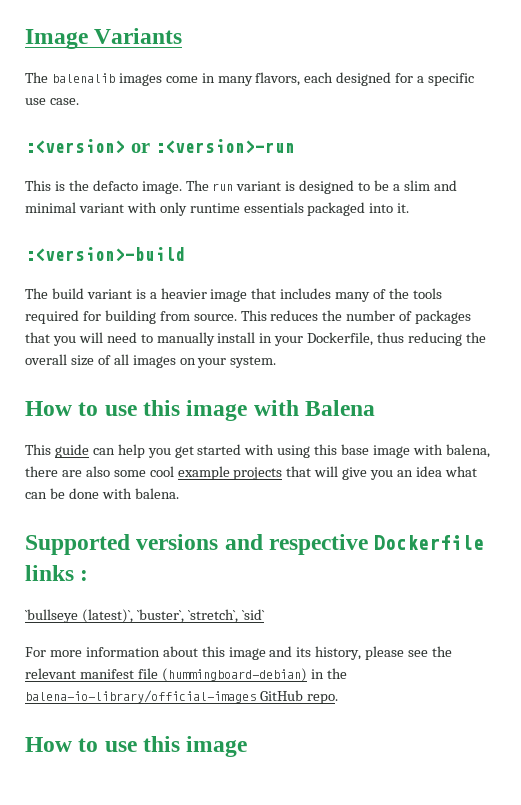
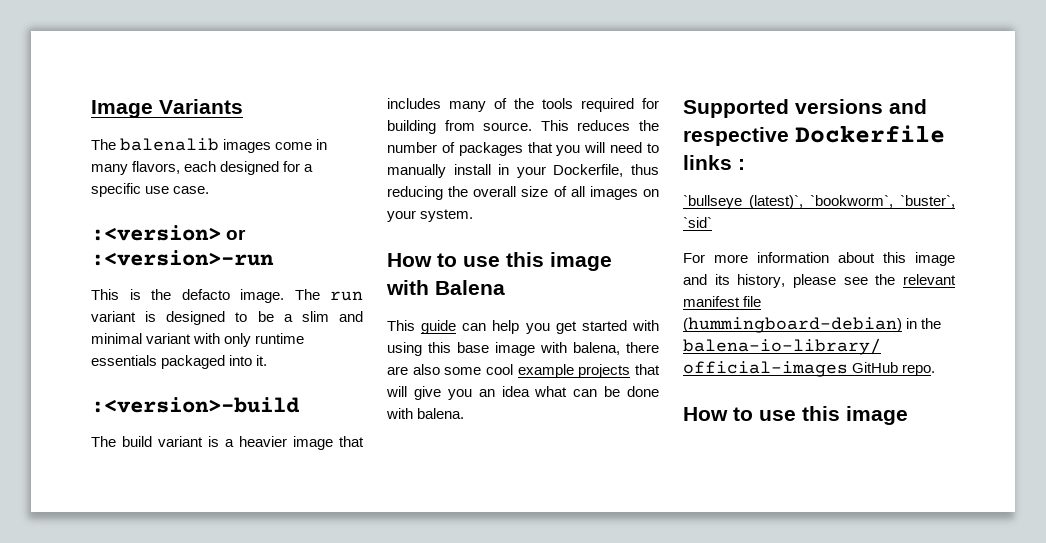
- `bullseye (latest)`, `buster`, `stretch`, `sid`
+ `bullseye (latest)`, `bookworm`, `buster`, `sid`

